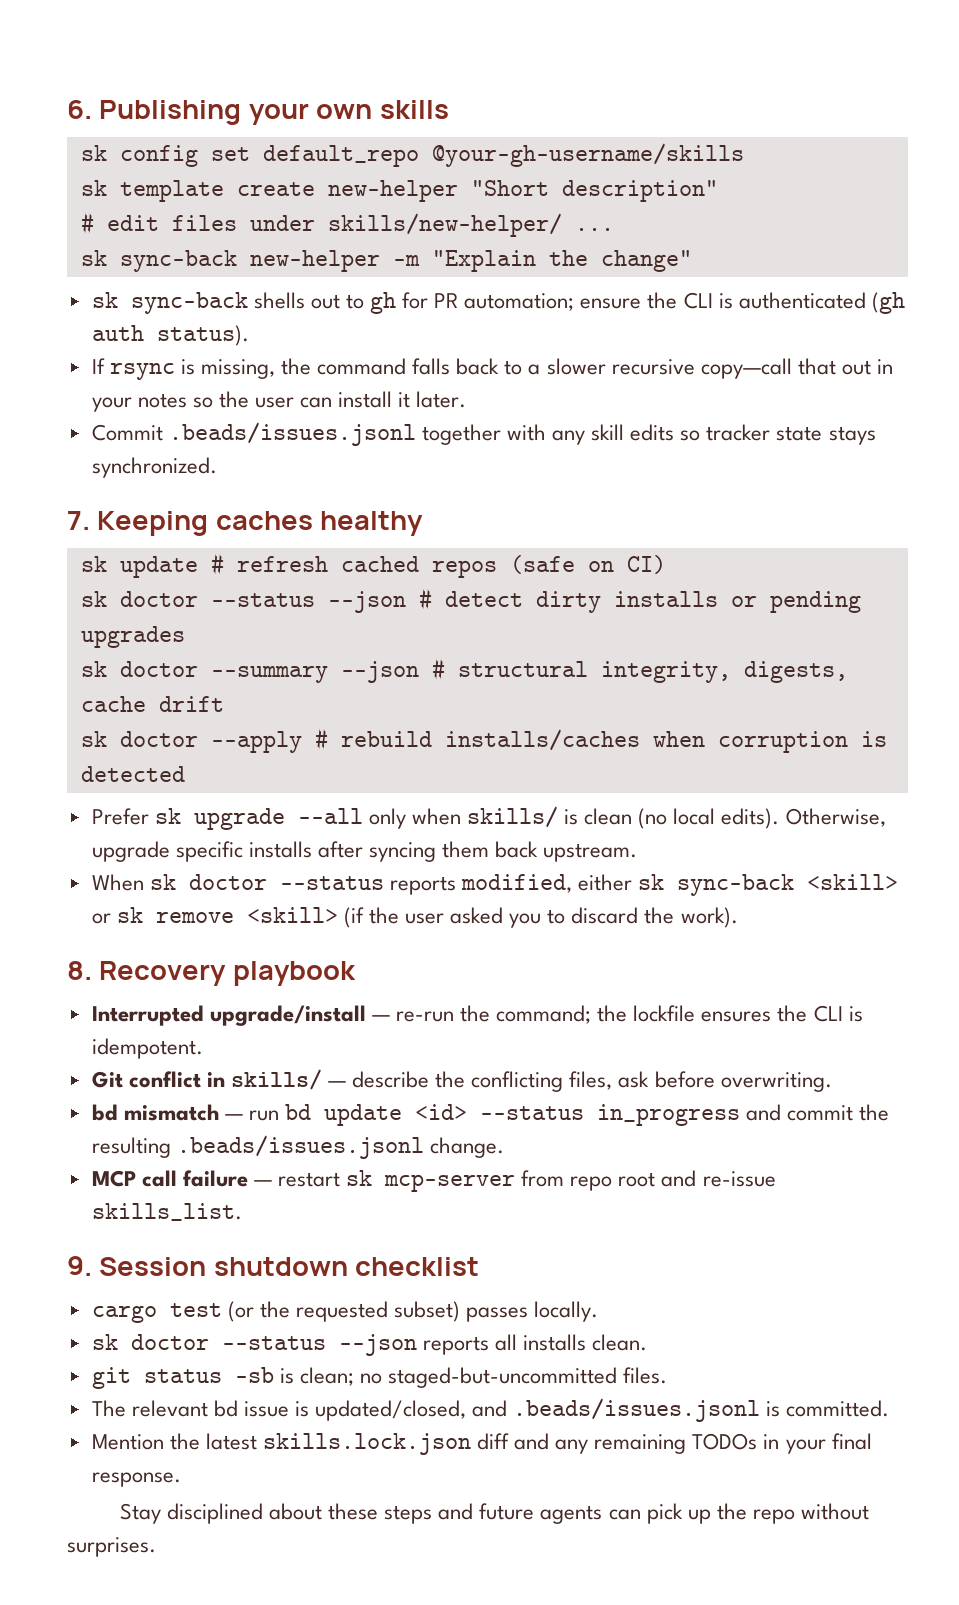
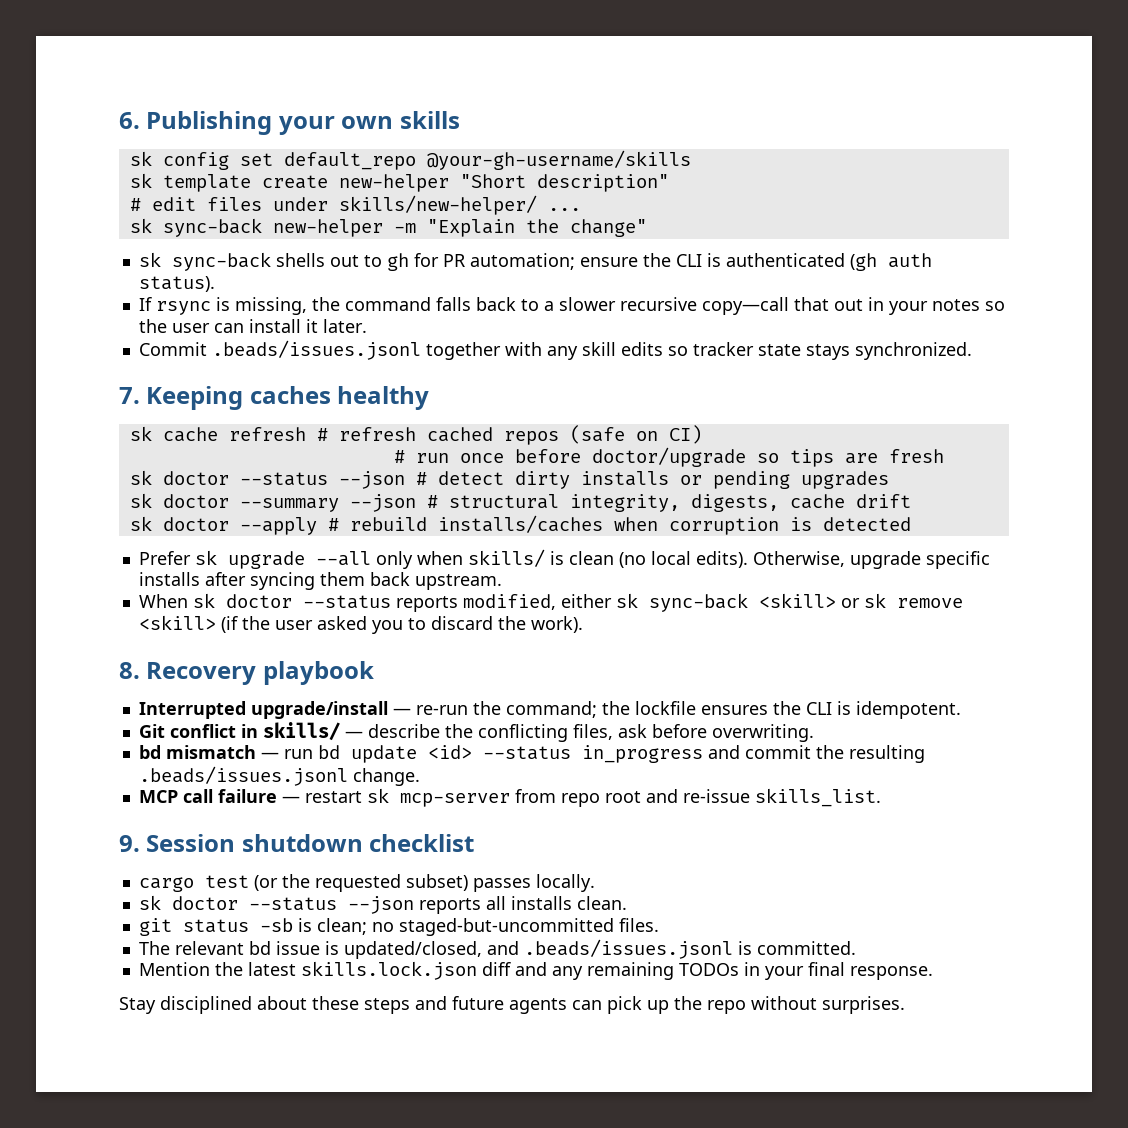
- sk update # refresh cached repos (safe on CI)
+ sk cache refresh # refresh cached repos (safe on CI)
+ # run once before doctor/upgrade so tips are fresh

